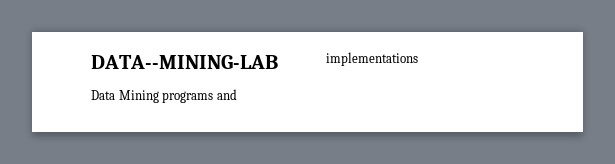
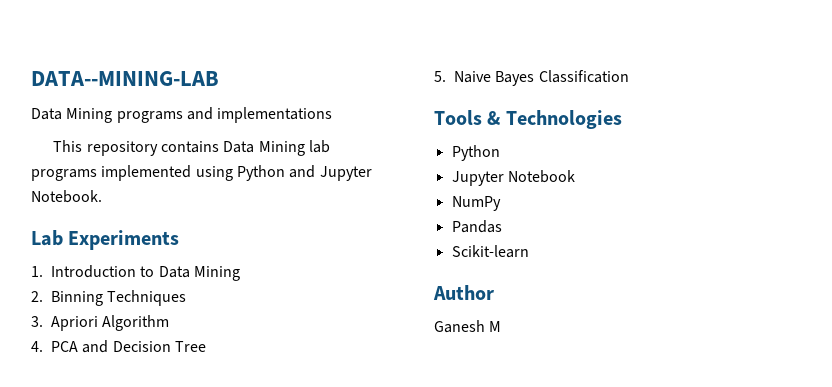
+ This repository contains Data Mining lab programs implemented using Python and Jupyter Notebook.
+ Lab Experiments
+ 1. Introduction to Data Mining
+ 2. Binning Techniques
+ 3. Apriori Algorithm
+ 4. PCA and Decision Tree
+ 5. Naive Bayes Classification
+ Tools & Technologies
+ Python
+ Jupyter Notebook
+ NumPy
+ Pandas
+ Scikit-learn
+ Author
+ Ganesh M

